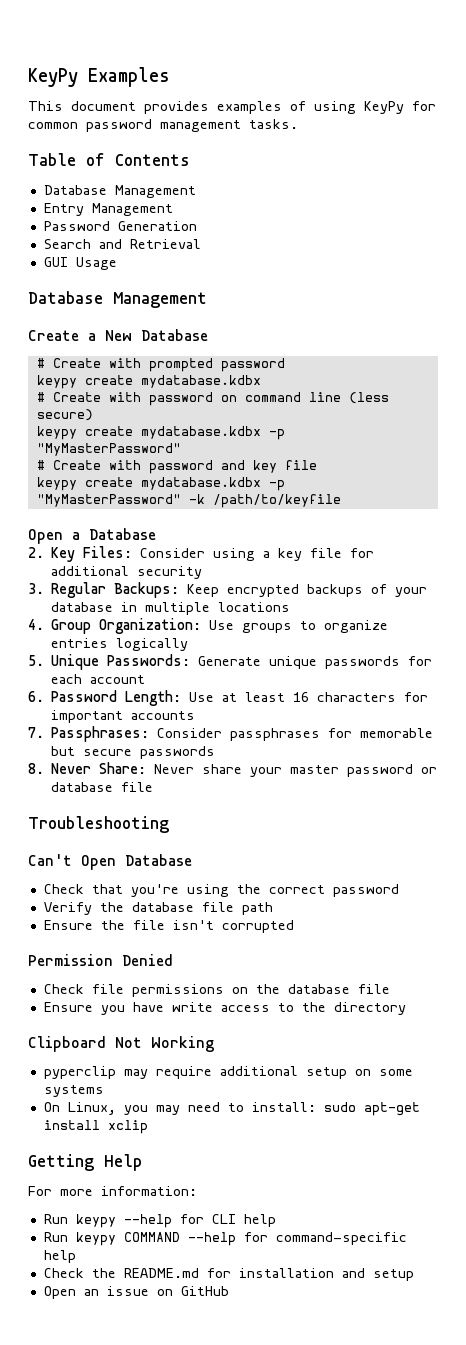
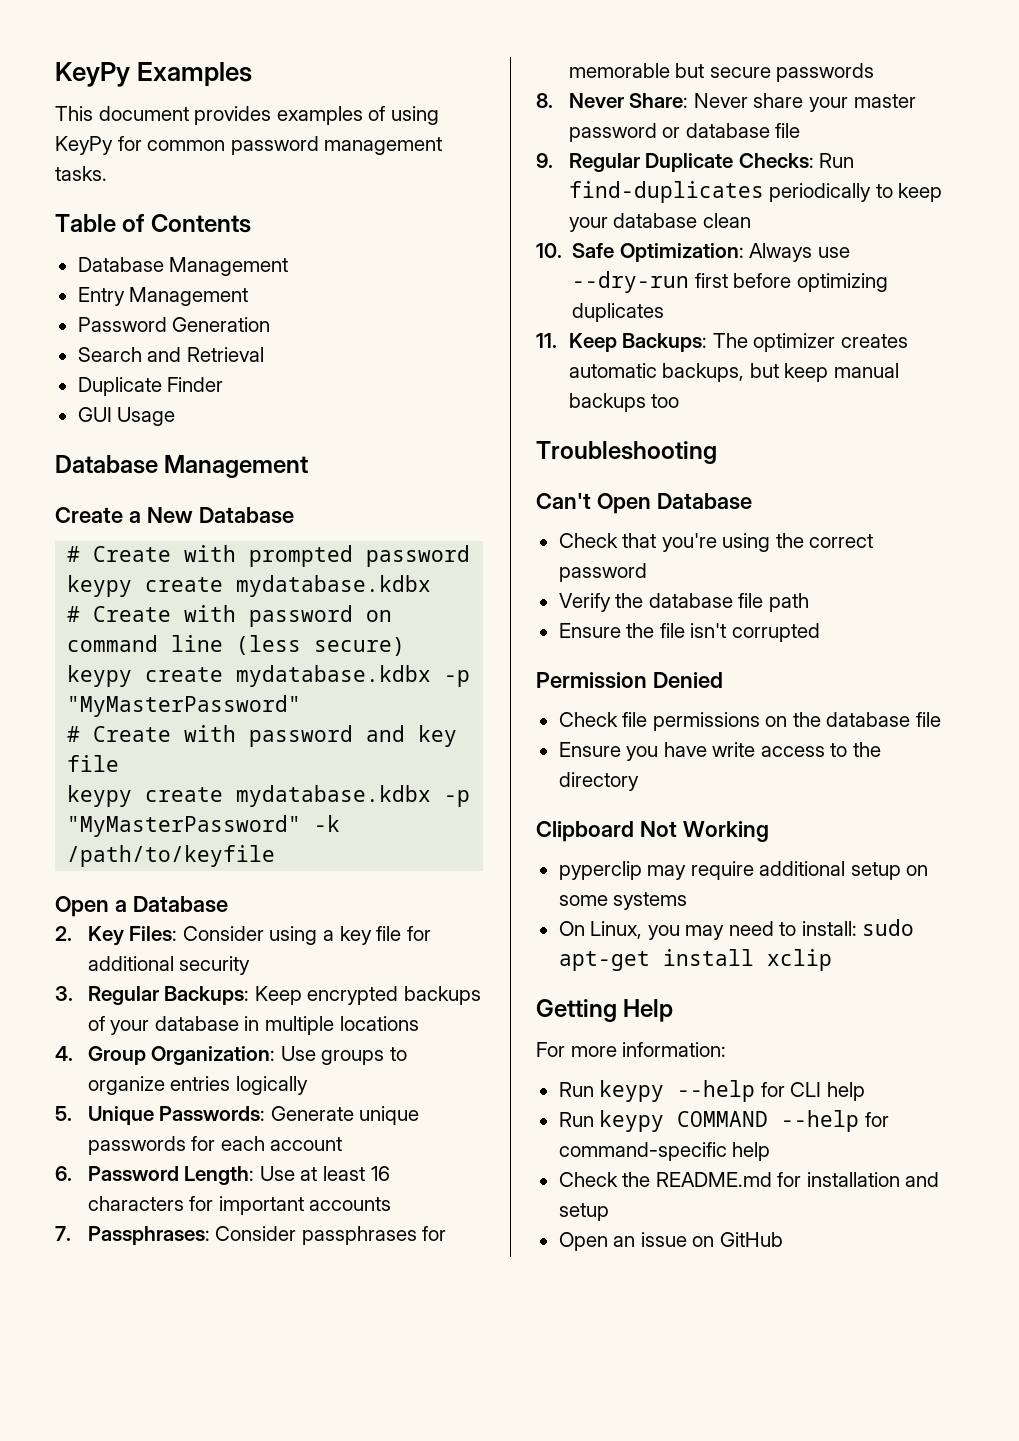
+ Duplicate Finder
+ 9. Regular Duplicate Checks: Run find-duplicates periodically to keep your database clean
+ 10. Safe Optimization: Always use --dry-run first before optimizing duplicates
+ 11. Keep Backups: The optimizer creates automatic backups, but keep manual backups too

